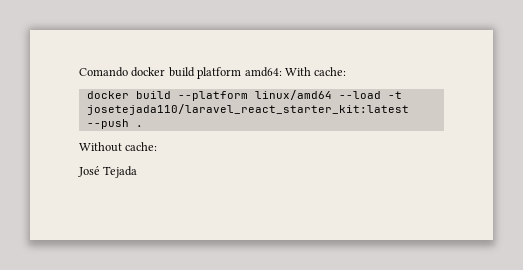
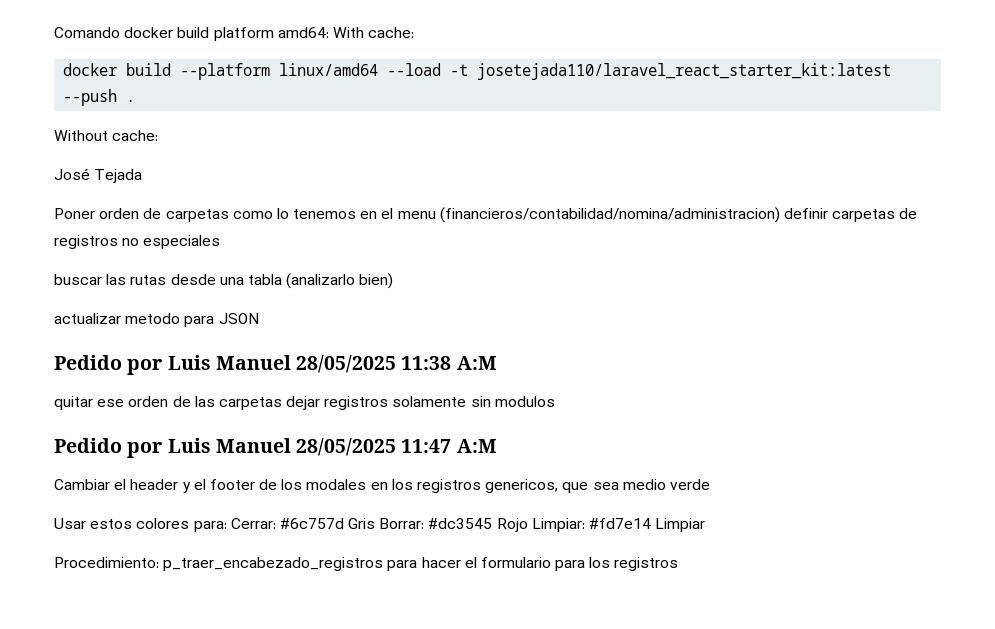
+ Poner orden de carpetas como lo tenemos en el menu (financieros/contabilidad/nomina/administracion) definir carpetas de registros no especiales
+ buscar las rutas desde una tabla (analizarlo bien)
+ actualizar metodo para JSON
+ Pedido por Luis Manuel 28/05/2025 11:38 A:M
+ quitar ese orden de las carpetas dejar registros solamente sin modulos
+ Pedido por Luis Manuel 28/05/2025 11:47 A:M
+ Cambiar el header y el footer de los modales en los registros genericos, que sea medio verde
+ Usar estos colores para: Cerrar: #6c757d Gris Borrar: #dc3545 Rojo Limpiar: #fd7e14 Limpiar
+ Procedimiento: p_traer_encabezado_registros para hacer el formulario para los registros

